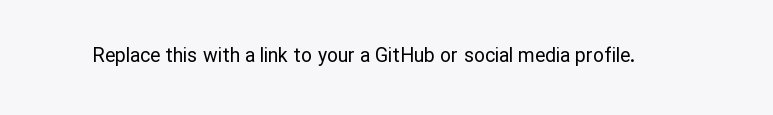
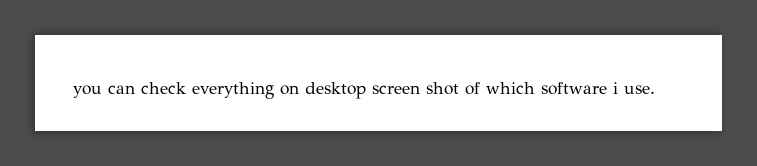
- Replace this with a link to your a GitHub or social media profile.
+ you can check everything on desktop screen shot of which software i use.

